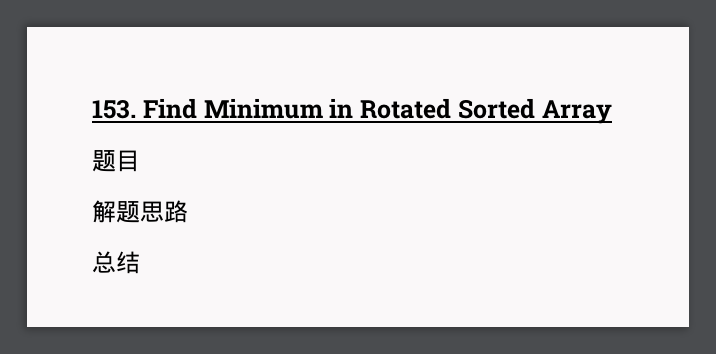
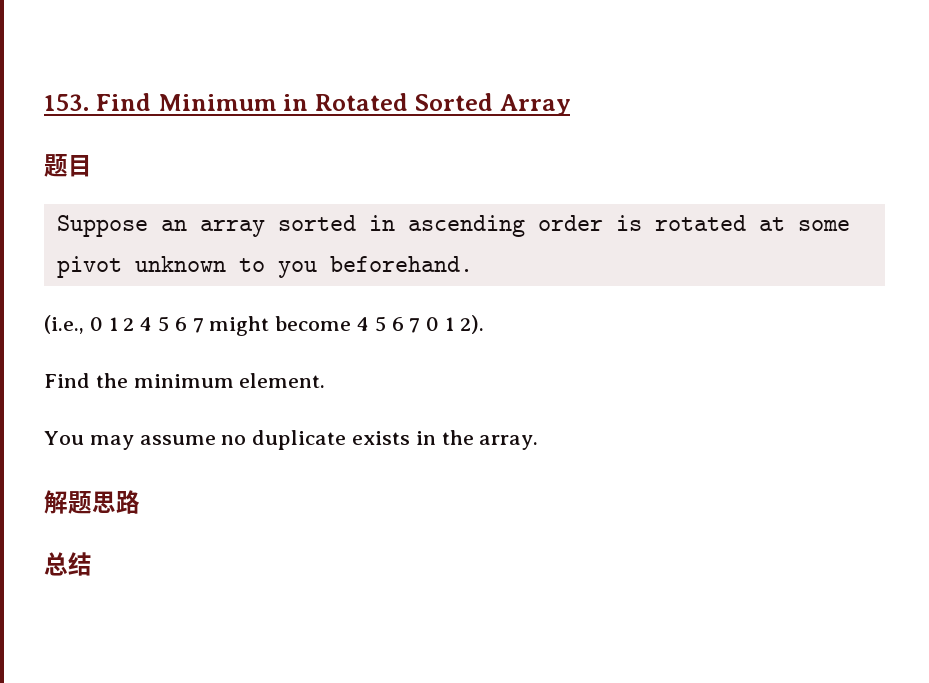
+ Suppose an array sorted in ascending order is rotated at some pivot unknown to you beforehand.
+ (i.e., 0 1 2 4 5 6 7 might become 4 5 6 7 0 1 2).
+ Find the minimum element.
+ You may assume no duplicate exists in the array.

